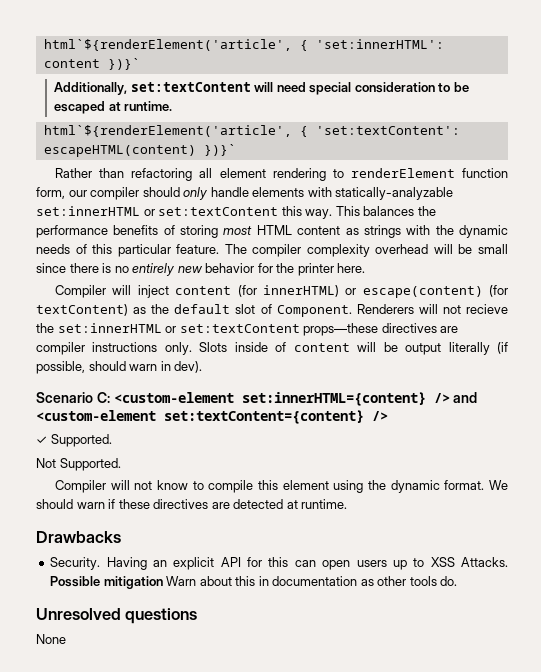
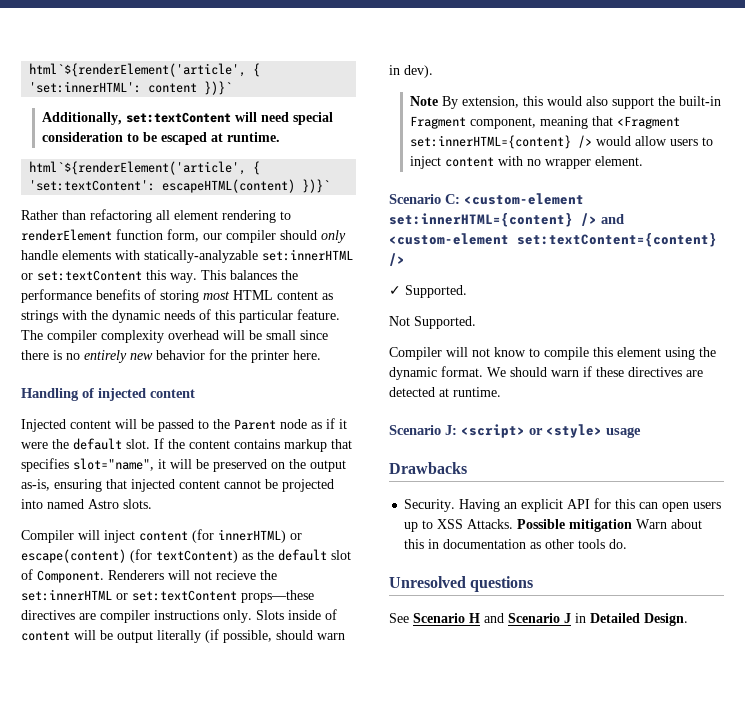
+ Handling of injected content
+ Injected content will be passed to the Parent node as if it were the default slot. If the content contains markup that specifies slot="name", it will be preserved on the output as-is, ensuring that injected content cannot be projected into named Astro slots.
+ Note By extension, this would also support the built-in Fragment component, meaning that <Fragment set:innerHTML={content} /> would allow users to inject content with no wrapper element.
+ Scenario J: <script> or <style> usage
- None
+ See Scenario H and Scenario J in Detailed Design.

